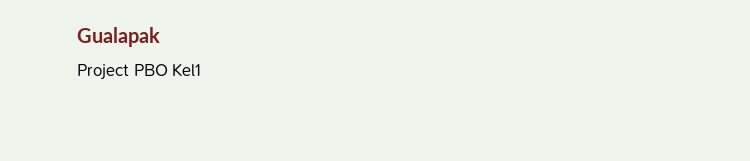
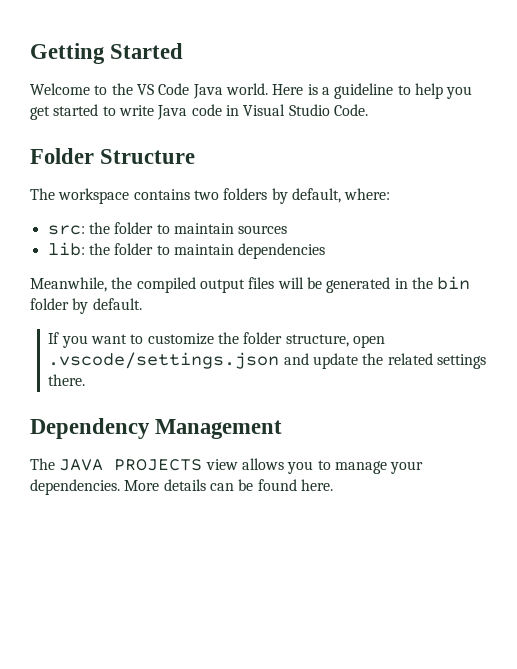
- Gualapak
- Project PBO Kel1
+ Getting Started
+ Welcome to the VS Code Java world. Here is a guideline to help you get started to write Java code in Visual Studio Code.
+ Folder Structure
+ The workspace contains two folders by default, where:
+ src: the folder to maintain sources
+ lib: the folder to maintain dependencies
+ Meanwhile, the compiled output files will be generated in the bin folder by default.
+ If you want to customize the folder structure, open .vscode/settings.json and update the related settings there.
+ Dependency Management
+ The JAVA PROJECTS view allows you to manage your dependencies. More details can be found here.

